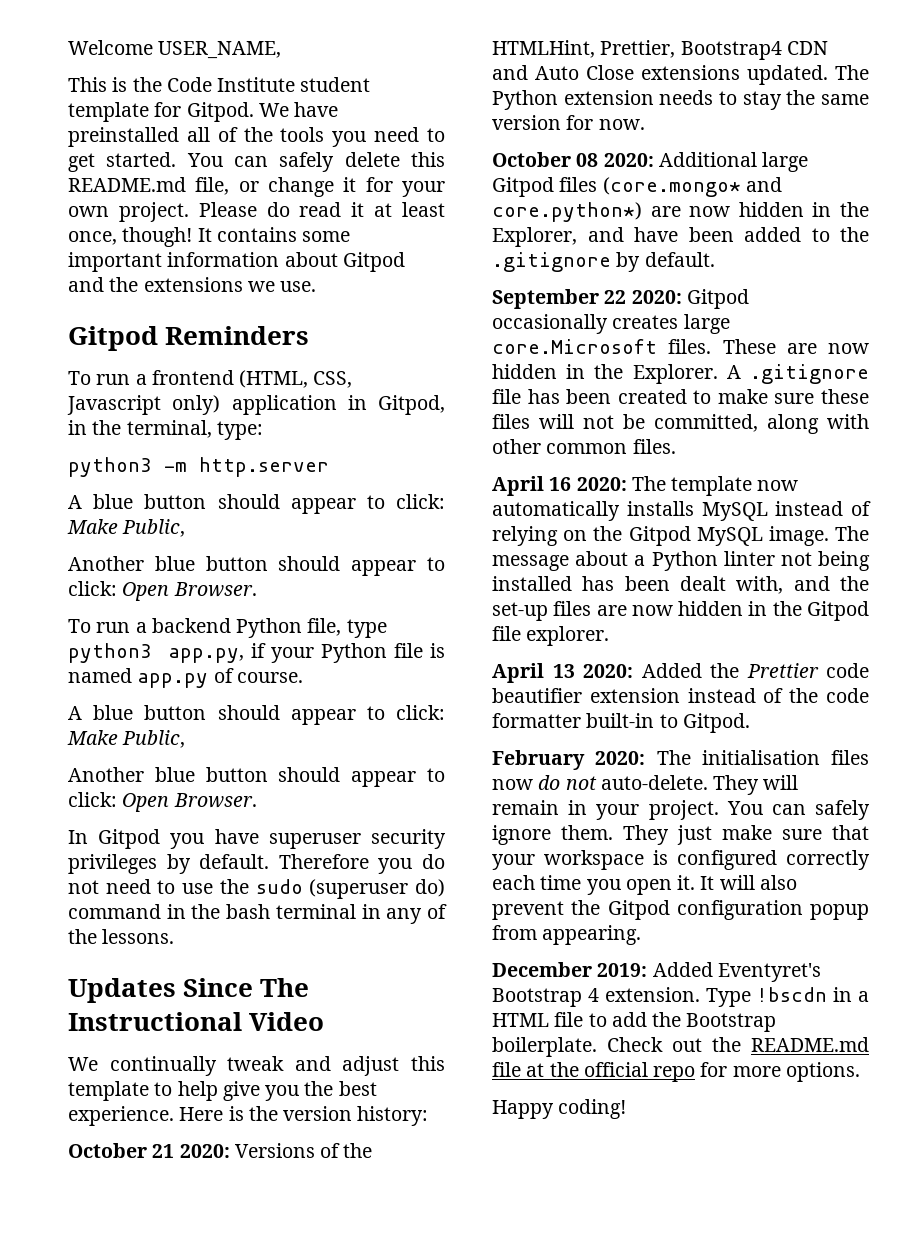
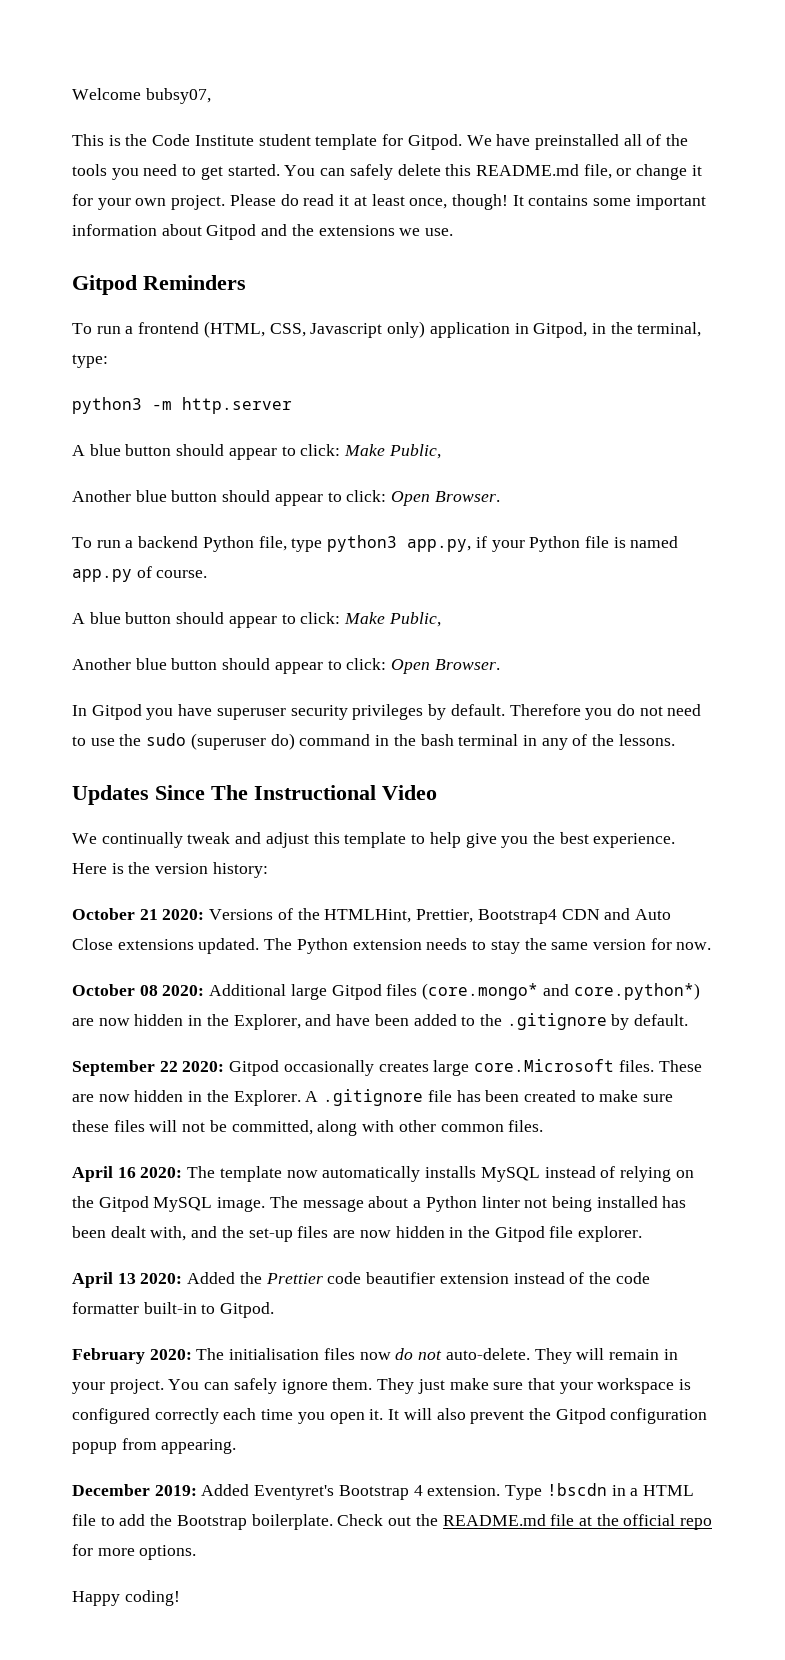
- Welcome USER_NAME,
+ Welcome bubsy07,

